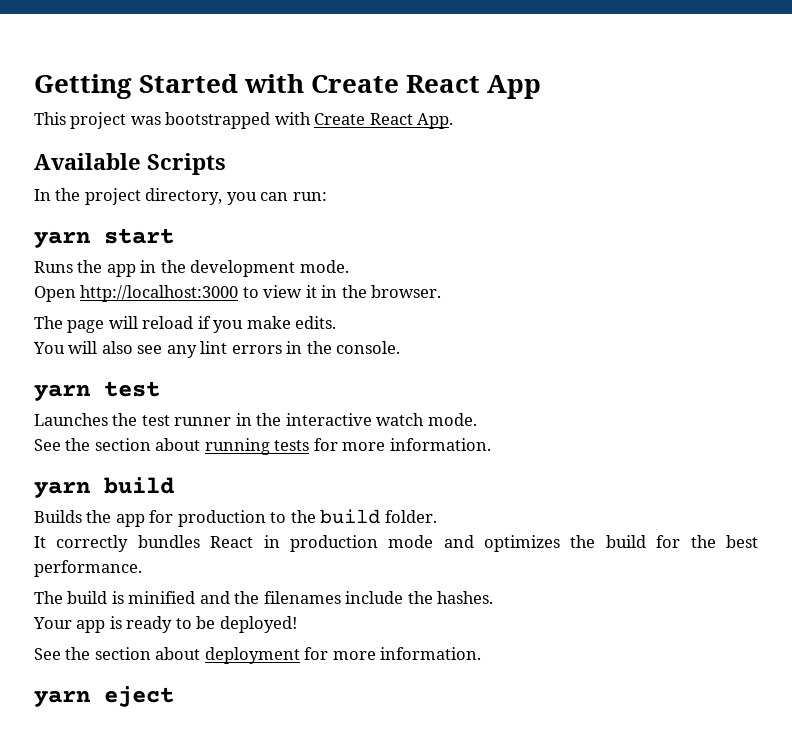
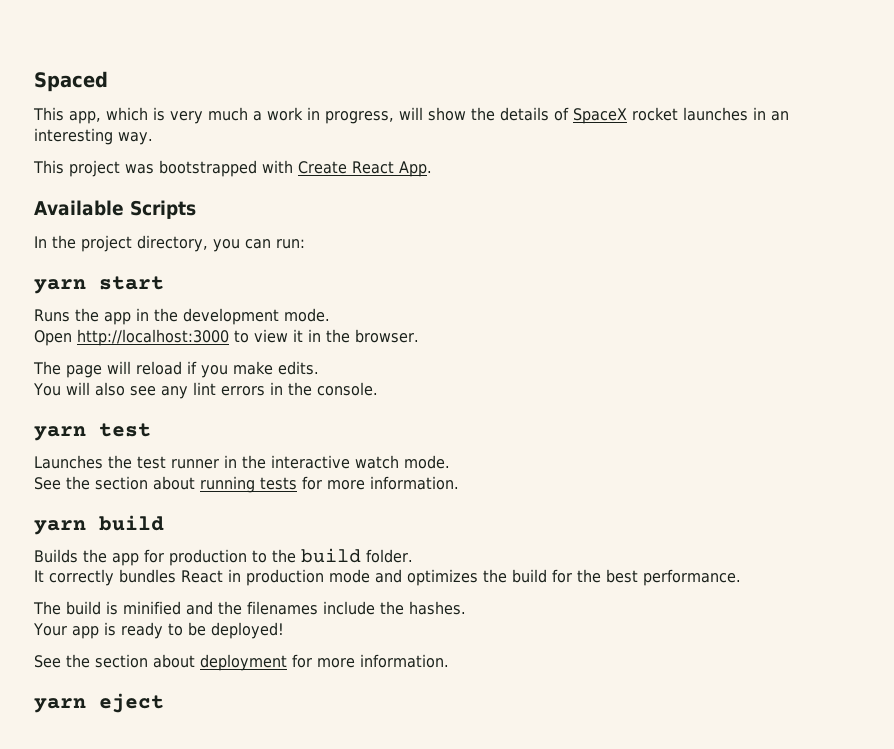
- Getting Started with Create React App
+ Spaced
+ This app, which is very much a work in progress, will show the details of SpaceX rocket launches in an interesting way.

